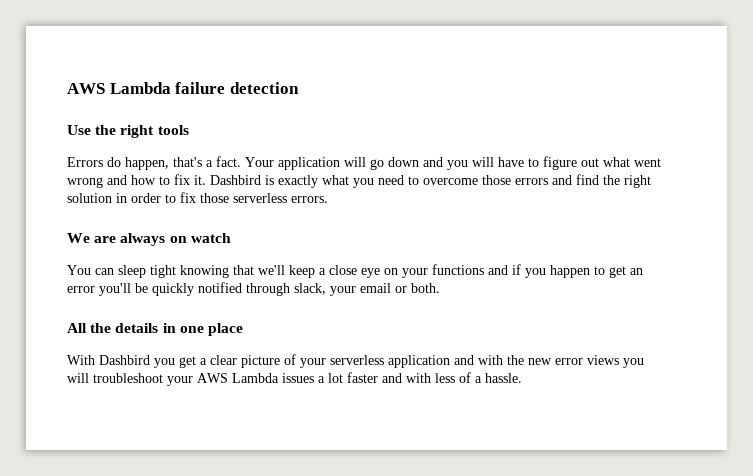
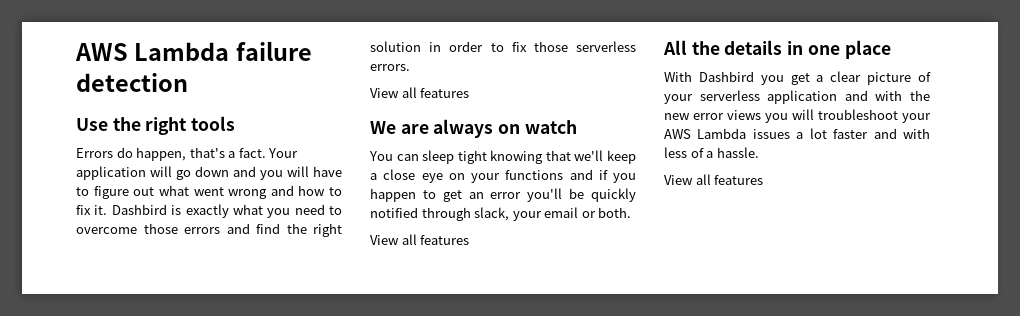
  Dashbird is exactly what you need to overcome those errors and find the right solution in order to fix those serverless errors.
+ View all features
  You can sleep tight knowing that we'll keep a close eye on your functions and if you happen to get an error you'll be quickly notified through slack, your email or both.
+ View all features
  With Dashbird you get a clear picture of your serverless application and with the new error views you will troubleshoot your AWS Lambda issues a lot faster and with less of a hassle.
+ View all features

